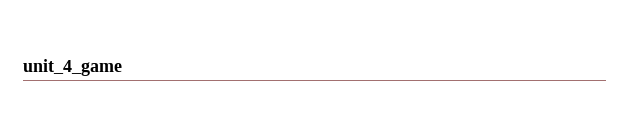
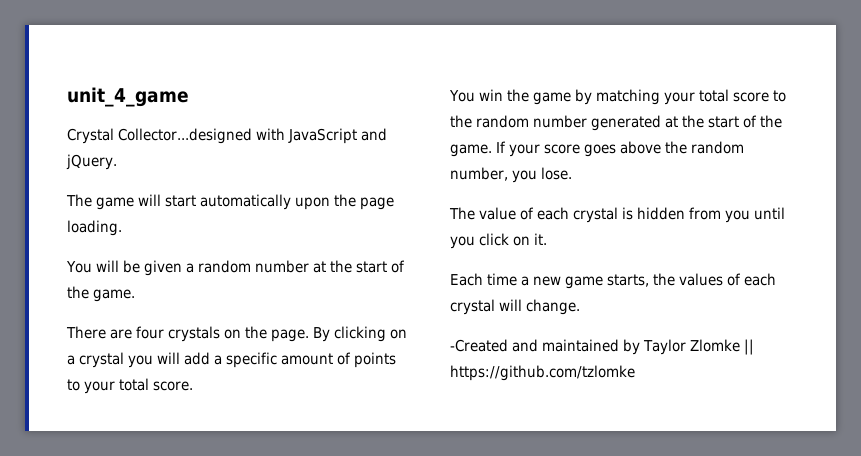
+ Crystal Collector...designed with JavaScript and jQuery.
+ The game will start automatically upon the page loading.
+ You will be given a random number at the start of the game.
+ There are four crystals on the page. By clicking on a crystal you will add a specific amount of points to your total score.
+ You win the game by matching your total score to the random number generated at the start of the game. If your score goes above the random number, you lose.
+ The value of each crystal is hidden from you until you click on it.
+ Each time a new game starts, the values of each crystal will change.
+ -Created and maintained by Taylor Zlomke || https://github.com/tzlomke

